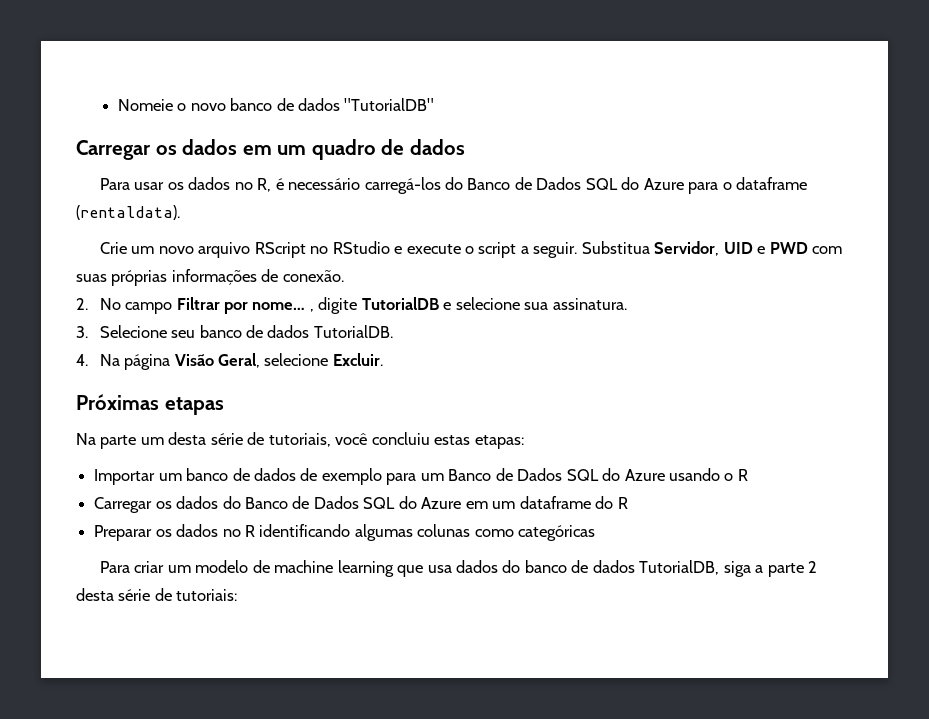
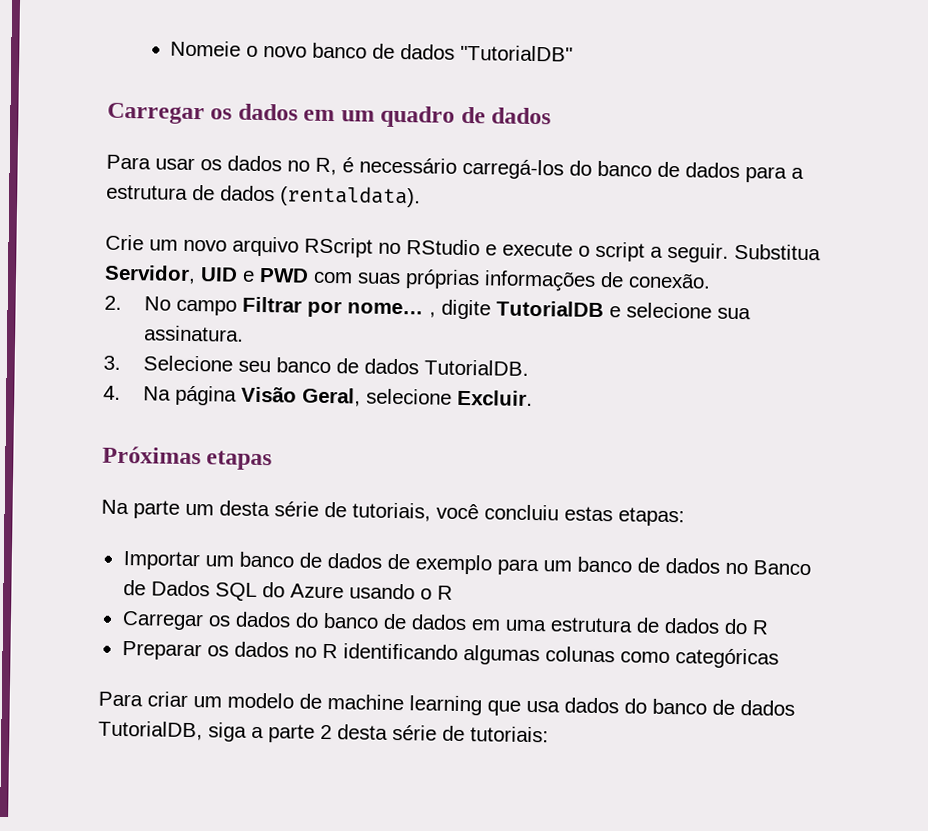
- Para usar os dados no R, é necessário carregá-los do Banco de Dados SQL do Azure para o dataframe (rentaldata).
+ Para usar os dados no R, é necessário carregá-los do banco de dados para a estrutura de dados (rentaldata).
- Importar um banco de dados de exemplo para um Banco de Dados SQL do Azure usando o R
+ Importar um banco de dados de exemplo para um banco de dados no Banco de Dados SQL do Azure usando o R
- Carregar os dados do Banco de Dados SQL do Azure em um dataframe do R
+ Carregar os dados do banco de dados em uma estrutura de dados do R

